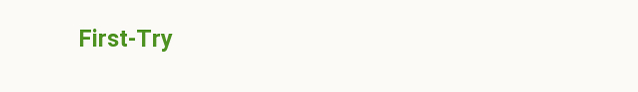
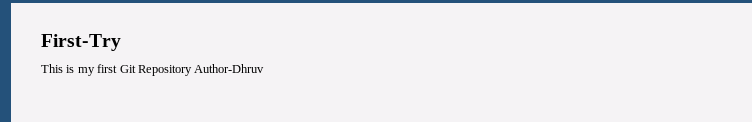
+ This is my first Git Repository Author-Dhruv

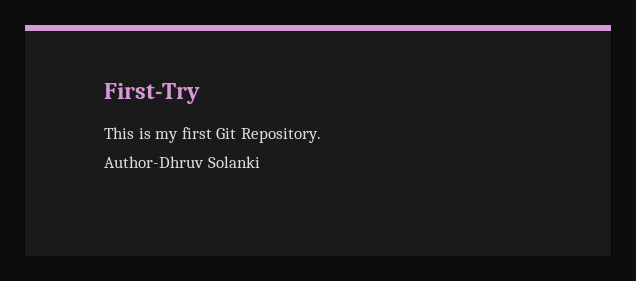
- This is my first Git Repository Author-Dhruv
+ This is my first Git Repository.
+ Author-Dhruv Solanki

